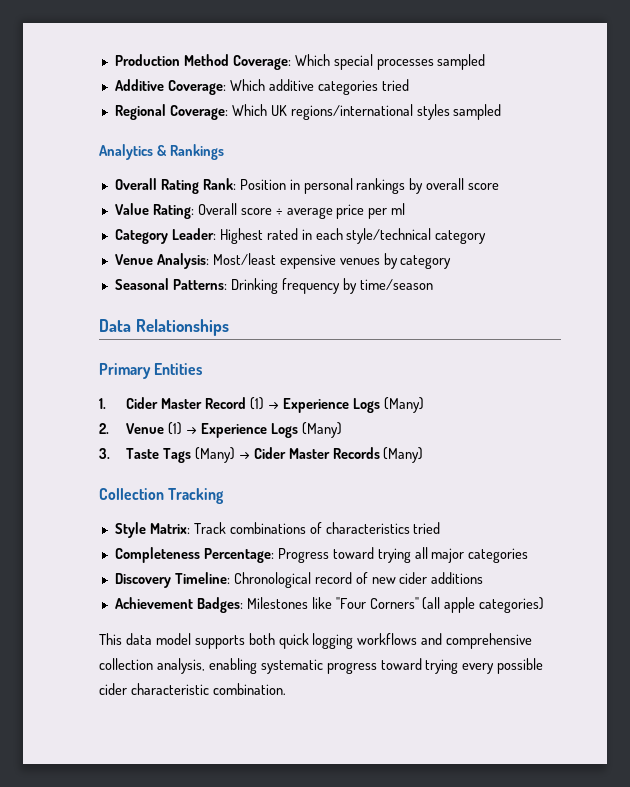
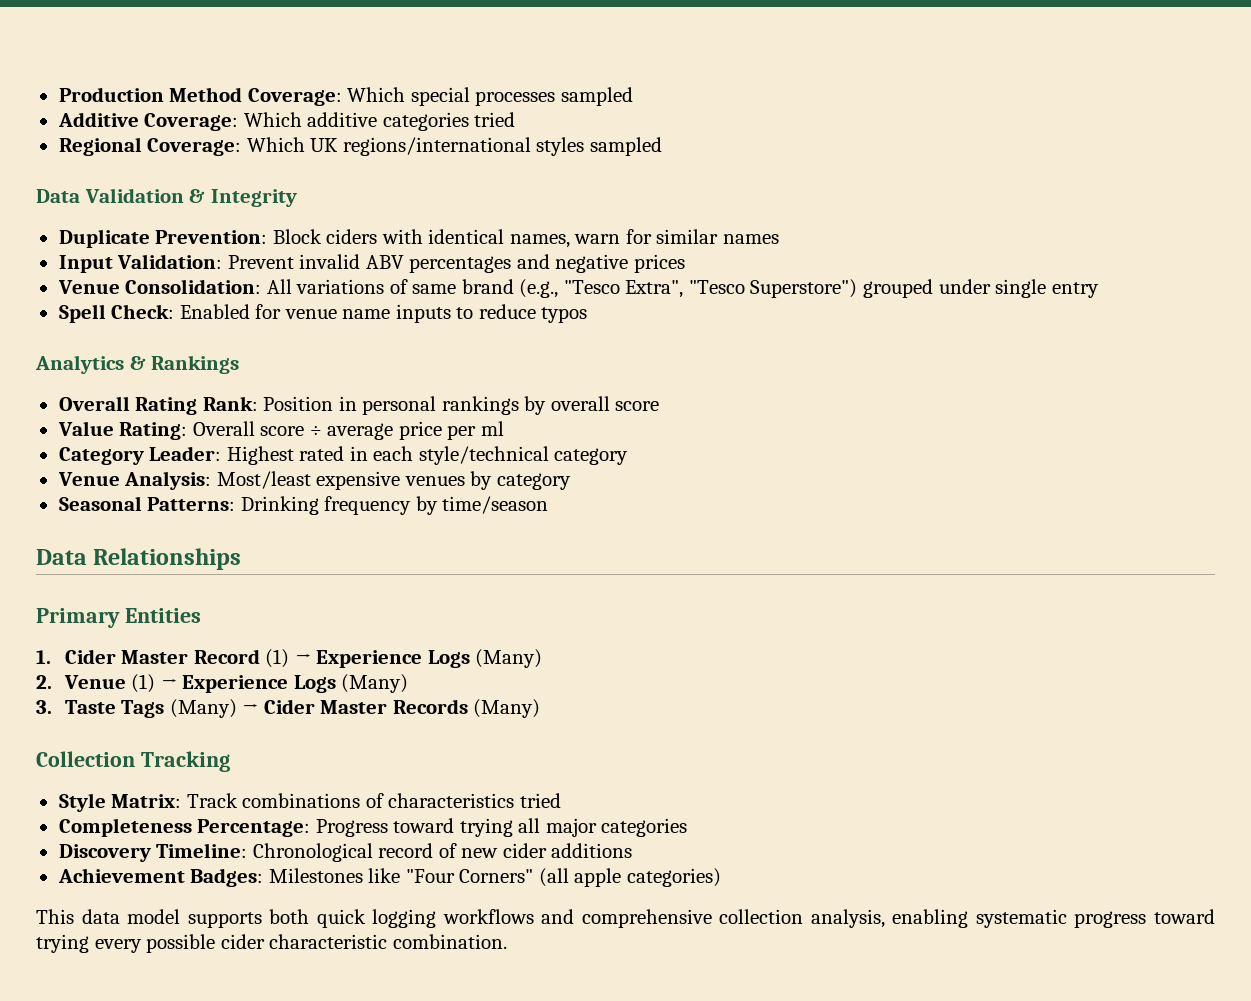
+ Data Validation & Integrity
+ Duplicate Prevention: Block ciders with identical names, warn for similar names
+ Input Validation: Prevent invalid ABV percentages and negative prices
+ Venue Consolidation: All variations of same brand (e.g., "Tesco Extra", "Tesco Superstore") grouped under single entry
+ Spell Check: Enabled for venue name inputs to reduce typos

